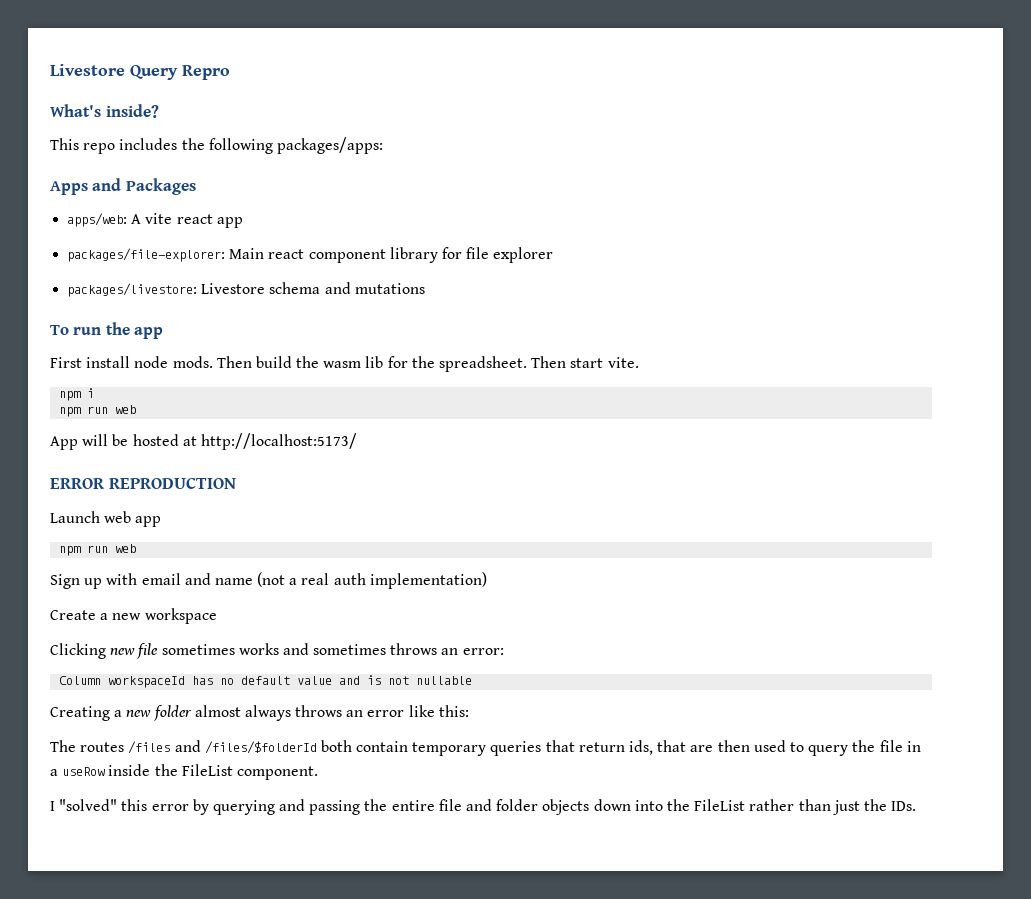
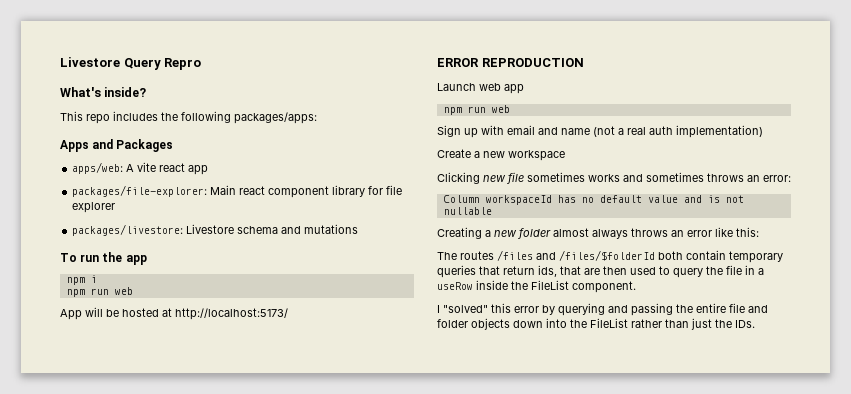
- First install node mods. Then build the wasm lib for the spreadsheet. Then start vite.

